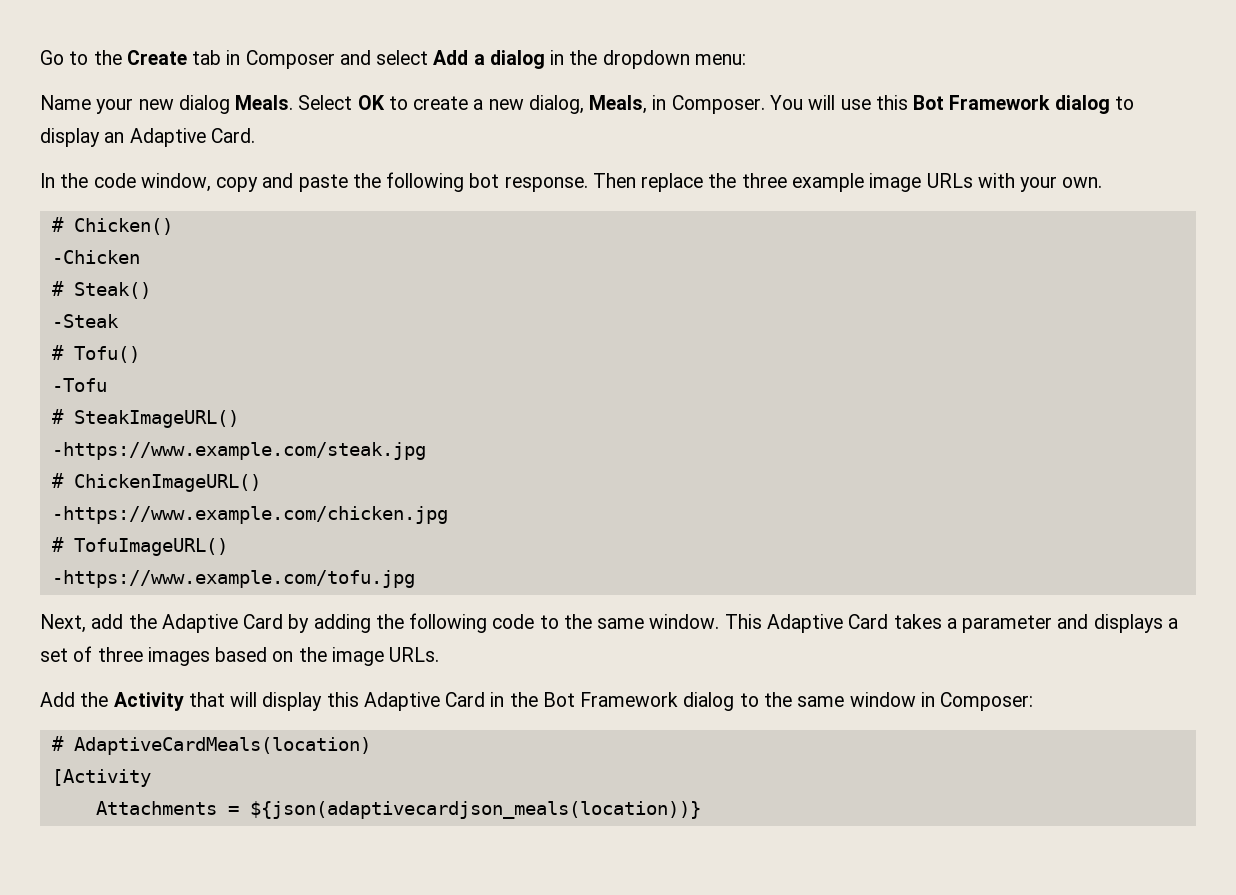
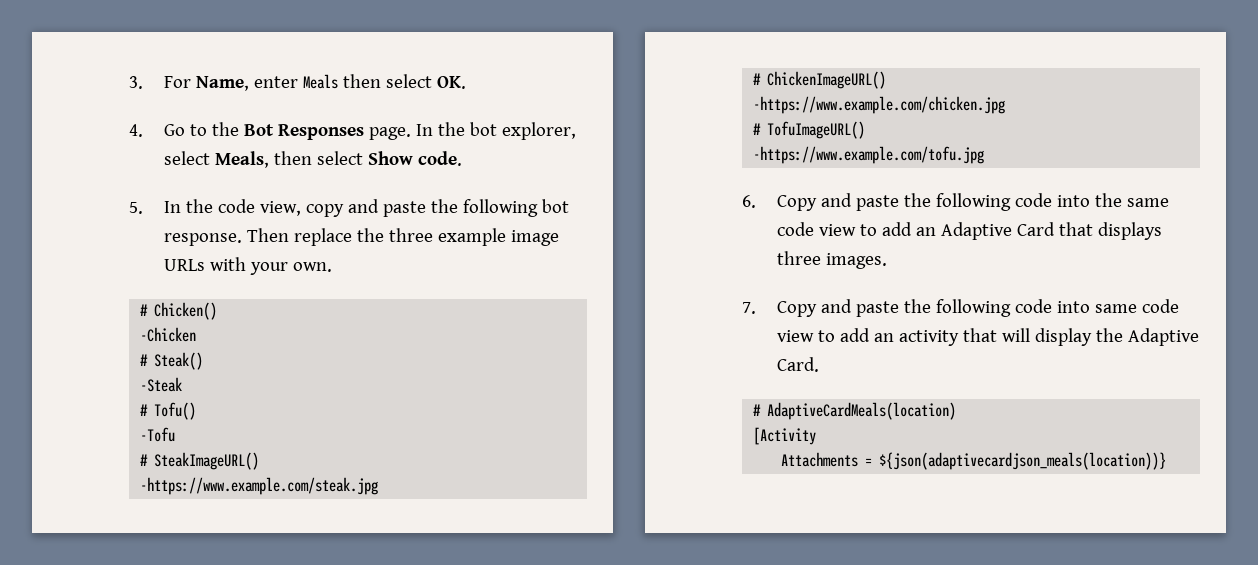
- Go to the Create tab in Composer and select Add a dialog in the dropdown menu:
- Name your new dialog Meals. Select OK to create a new dialog, Meals, in Composer. You will use this Bot Framework dialog to display an Adaptive Card.
- In the code window, copy and paste the following bot response.
+ 3. For Name, enter Meals then select OK.
+ 4. Go to the Bot Responses page. In the bot explorer, select Meals, then select Show code.
+ 5. In the code view, copy and paste the following bot response.
- Next, add the Adaptive Card by adding the following code to the same window. This Adaptive Card takes a parameter and displays a set of three images based on the image URLs.
- Add the Activity that will display this Adaptive Card in the Bot Framework dialog to the same window in Composer:
+ 6. Copy and paste the following code into the same code view to add an Adaptive Card that displays three images.
+ 7. Copy and paste the following code into same code view to add an activity that will display the Adaptive Card.

